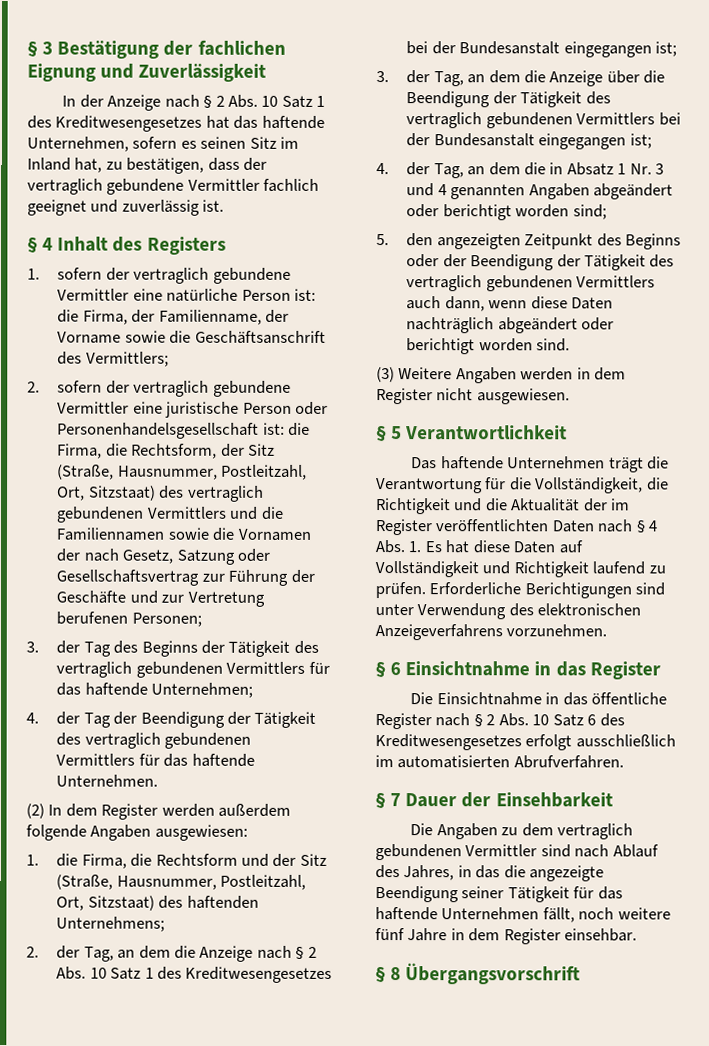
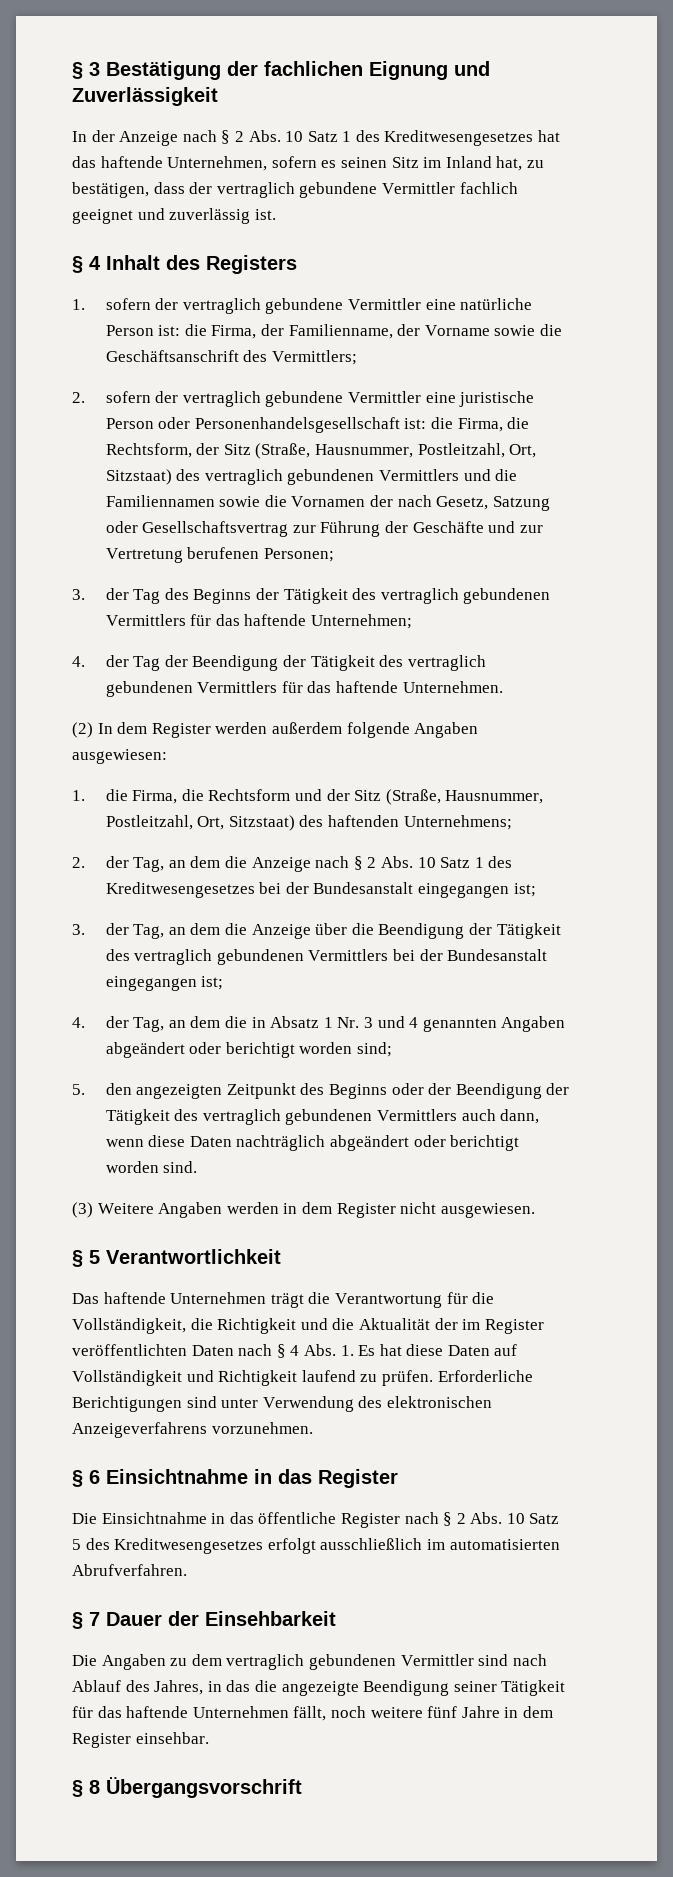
- Die Einsichtnahme in das öffentliche Register nach § 2 Abs. 10 Satz 6 des Kreditwesengesetzes erfolgt ausschließlich im automatisierten Abrufverfahren.
+ Die Einsichtnahme in das öffentliche Register nach § 2 Abs. 10 Satz 5 des Kreditwesengesetzes erfolgt ausschließlich im automatisierten Abrufverfahren.

